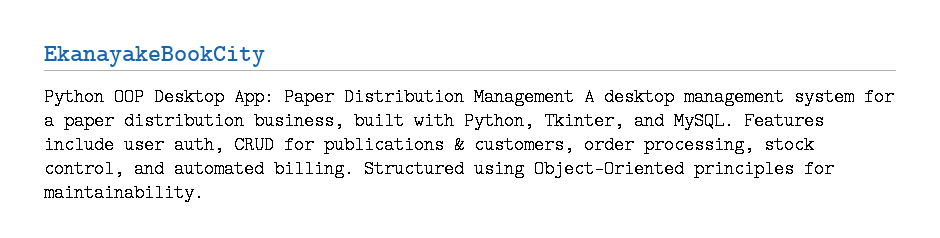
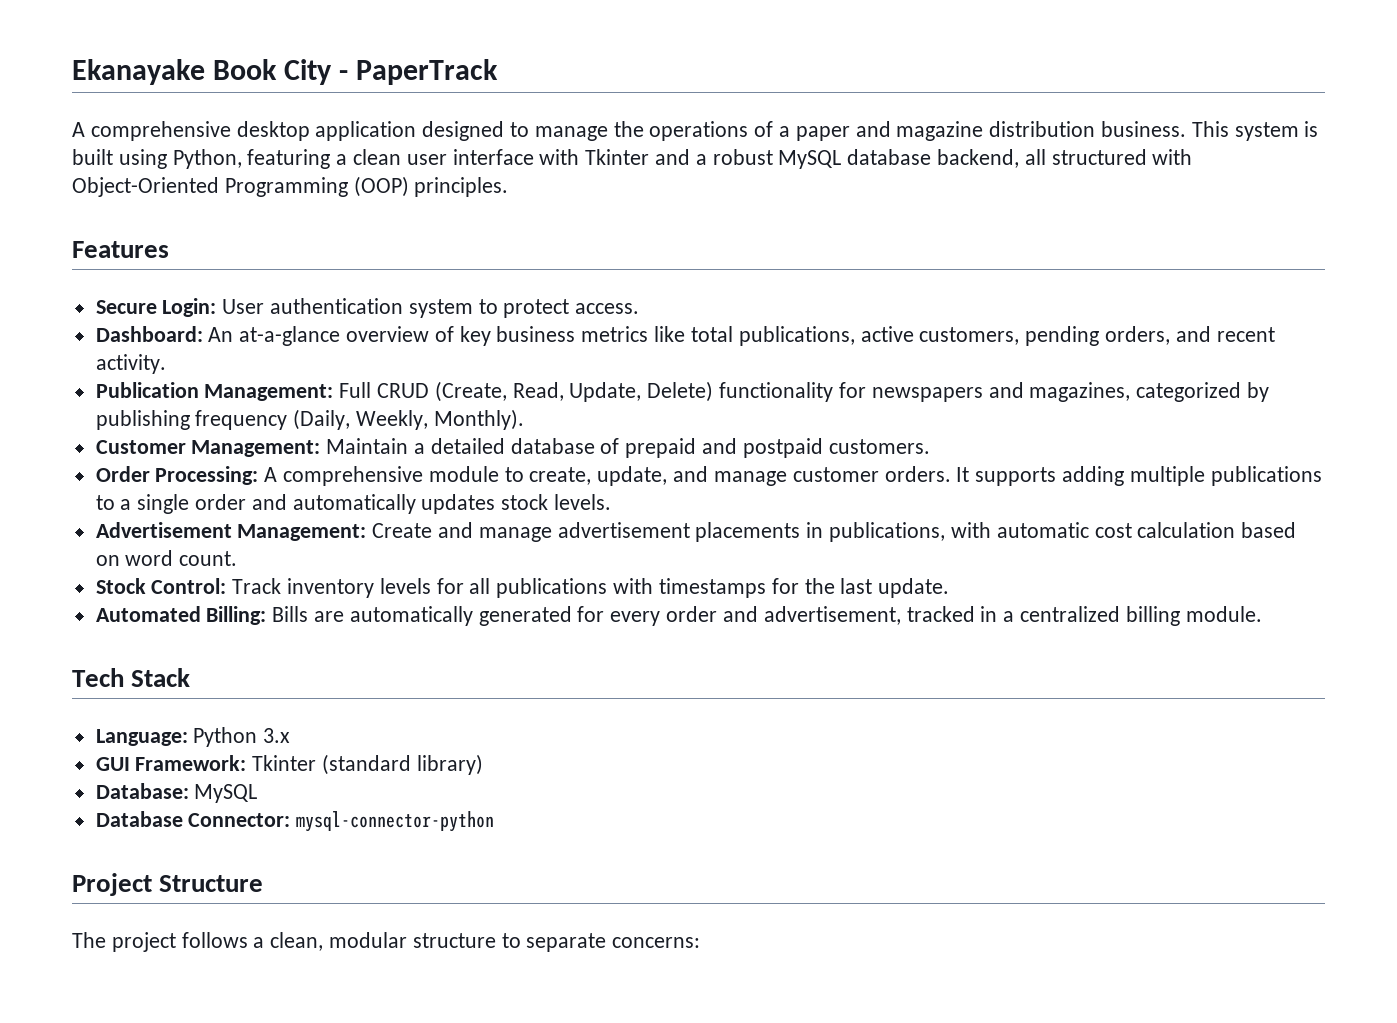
- EkanayakeBookCity
- Python OOP Desktop App: Paper Distribution Management A desktop management system for a paper distribution business, built with Python, Tkinter, and MySQL. Features include user auth, CRUD for publications & customers, order processing, stock control, and automated billing. Structured using Object-Oriented principles for maintainability.
+ Ekanayake Book City - PaperTrack
+ A comprehensive desktop application designed to manage the operations of a paper and magazine distribution business. This system is built using Python, featuring a clean user interface with Tkinter and a robust MySQL database backend, all structured with Object-Oriented Programming (OOP) principles.
+ Features
+ Secure Login: User authentication system to protect access.
+ Dashboard: An at-a-glance overview of key business metrics like total publications, active customers, pending orders, and recent activity.
+ Publication Management: Full CRUD (Create, Read, Update, Delete) functionality for newspapers and magazines, categorized by publishing frequency (Daily, Weekly, Monthly).
+ Customer Management: Maintain a detailed database of prepaid and postpaid customers.
+ Order Processing: A comprehensive module to create, update, and manage customer orders. It supports adding multiple publications to a single order and automatically updates stock levels.
+ Advertisement Management: Create and manage advertisement placements in publications, with automatic cost calculation based on word count.
+ Stock Control: Track inventory levels for all publications with timestamps for the last update.
+ Automated Billing: Bills are automatically generated for every order and advertisement, tracked in a centralized billing module.
+ Tech Stack
+ Language: Python 3.x
+ GUI Framework: Tkinter (standard library)
+ Database: MySQL
+ Database Connector: mysql-connector-python
+ Project Structure
+ The project follows a clean, modular structure to separate concerns:

